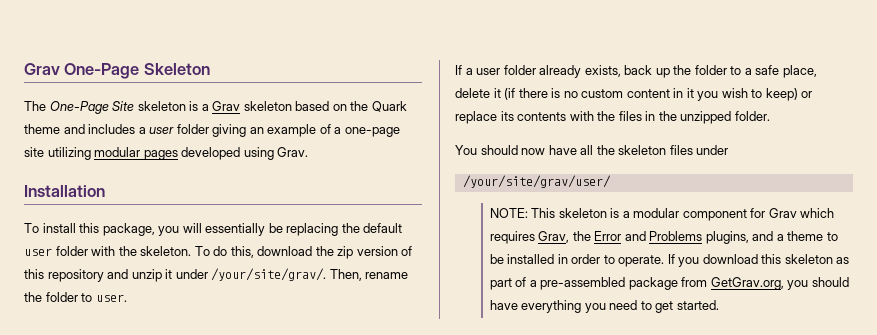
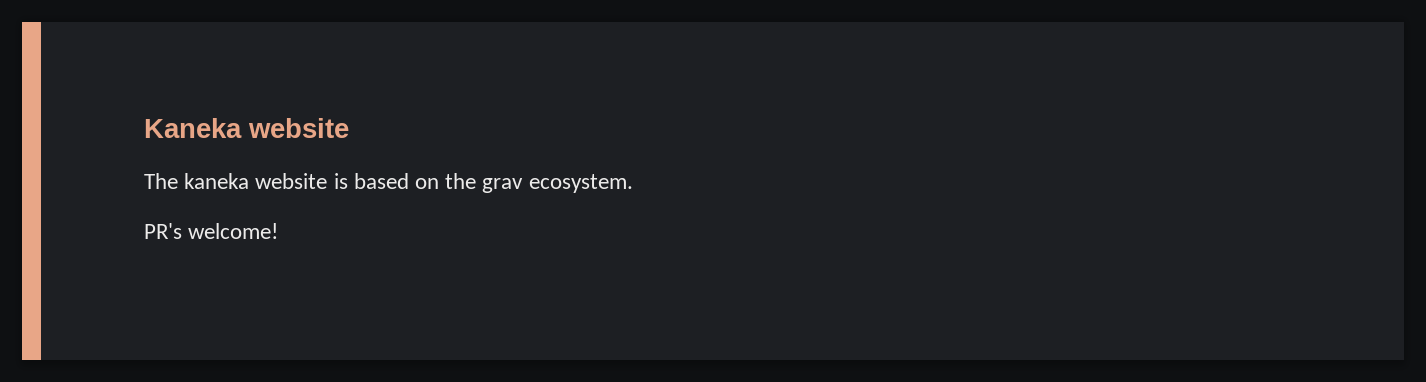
- Grav One-Page Skeleton
- The One-Page Site skeleton is a Grav skeleton based on the Quark theme and includes a user folder giving an example of a one-page site utilizing modular pages developed using Grav.
- Installation
- To install this package, you will essentially be replacing the default user folder with the skeleton. To do this, download the zip version of this repository and unzip it under /your/site/grav/. Then, rename the folder to user.
- If a user folder already exists, back up the folder to a safe place, delete it (if there is no custom content in it you wish to keep) or replace its contents with the files in the unzipped folder.
- You should now have all the skeleton files under
- /your/site/grav/user/
- NOTE: This skeleton is a modular component for Grav which requires Grav, the Error and Problems plugins, and a theme to be installed in order to operate. If you download this skeleton as part of a pre-assembled package from GetGrav.org, you should have everything you need to get started.
+ Kaneka website
+ The kaneka website is based on the grav ecosystem.
+ PR's welcome!

